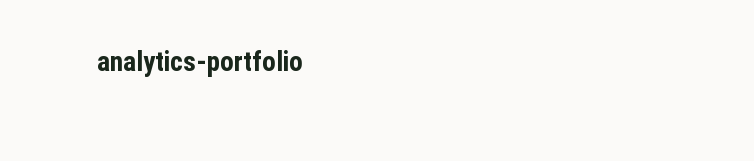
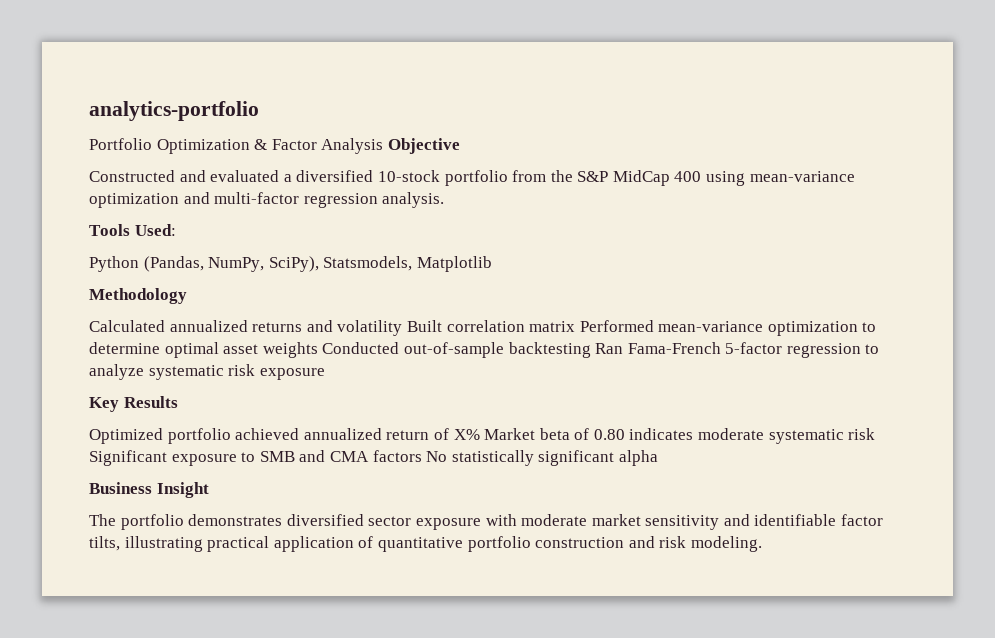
+ Portfolio Optimization & Factor Analysis Objective
+ Constructed and evaluated a diversified 10-stock portfolio from the S&P MidCap 400 using mean-variance optimization and multi-factor regression analysis.
+ Tools Used:
+ Python (Pandas, NumPy, SciPy), Statsmodels, Matplotlib
+ Methodology
+ Calculated annualized returns and volatility Built correlation matrix Performed mean-variance optimization to determine optimal asset weights Conducted out-of-sample backtesting Ran Fama-French 5-factor regression to analyze systematic risk exposure
+ Key Results
+ Optimized portfolio achieved annualized return of X% Market beta of 0.80 indicates moderate systematic risk Significant exposure to SMB and CMA factors No statistically significant alpha
+ Business Insight
+ The portfolio demonstrates diversified sector exposure with moderate market sensitivity and identifiable factor tilts, illustrating practical application of quantitative portfolio construction and risk modeling.

